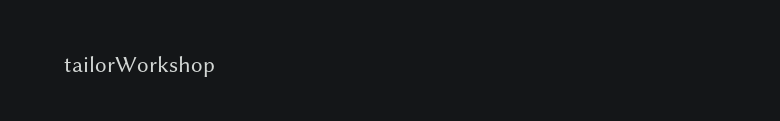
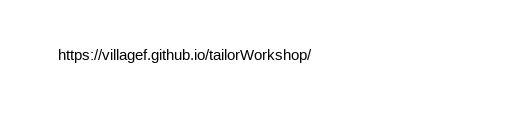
- tailorWorkshop
+ https://villagef.github.io/tailorWorkshop/

